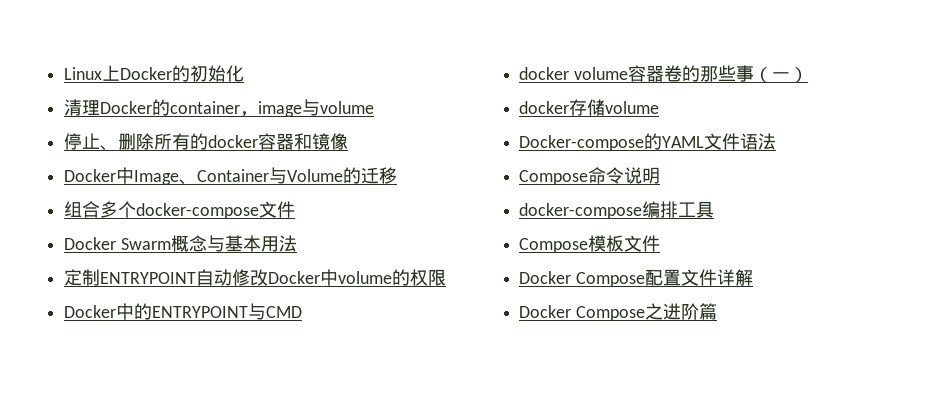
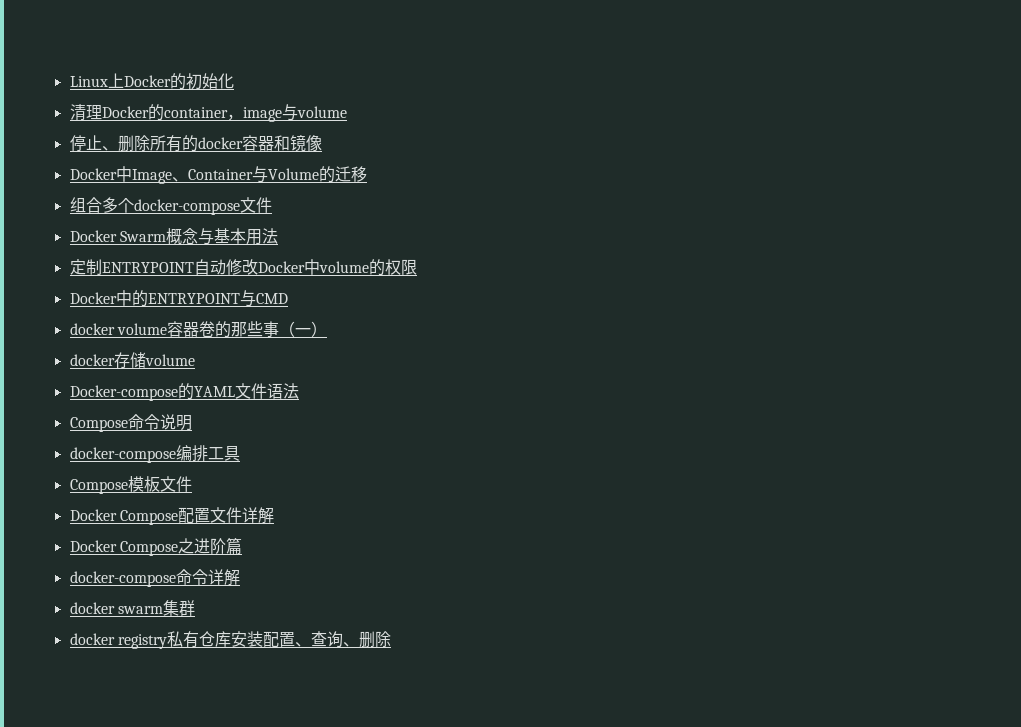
+ docker-compose命令详解
+ docker swarm集群
+ docker registry私有仓库安装配置、查询、删除

